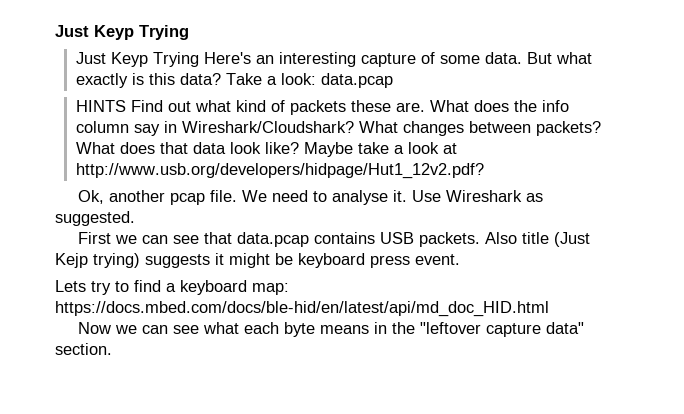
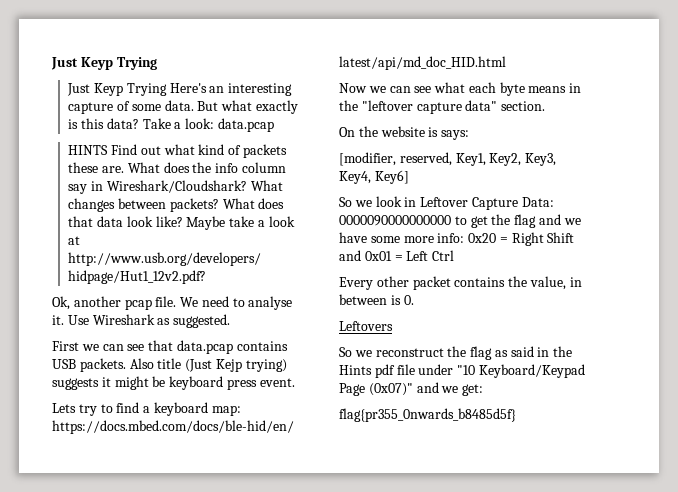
+ On the website is says:
+ [modifier, reserved, Key1, Key2, Key3, Key4, Key6]
+ So we look in Leftover Capture Data: 0000090000000000 to get the flag and we have some more info: 0x20 = Right Shift and 0x01 = Left Ctrl
+ Every other packet contains the value, in between is 0.
+ Leftovers
+ So we reconstruct the flag as said in the Hints pdf file under "10 Keyboard/Keypad Page (0x07)" and we get:
+ flag{pr355_0nwards_b8485d5f}

